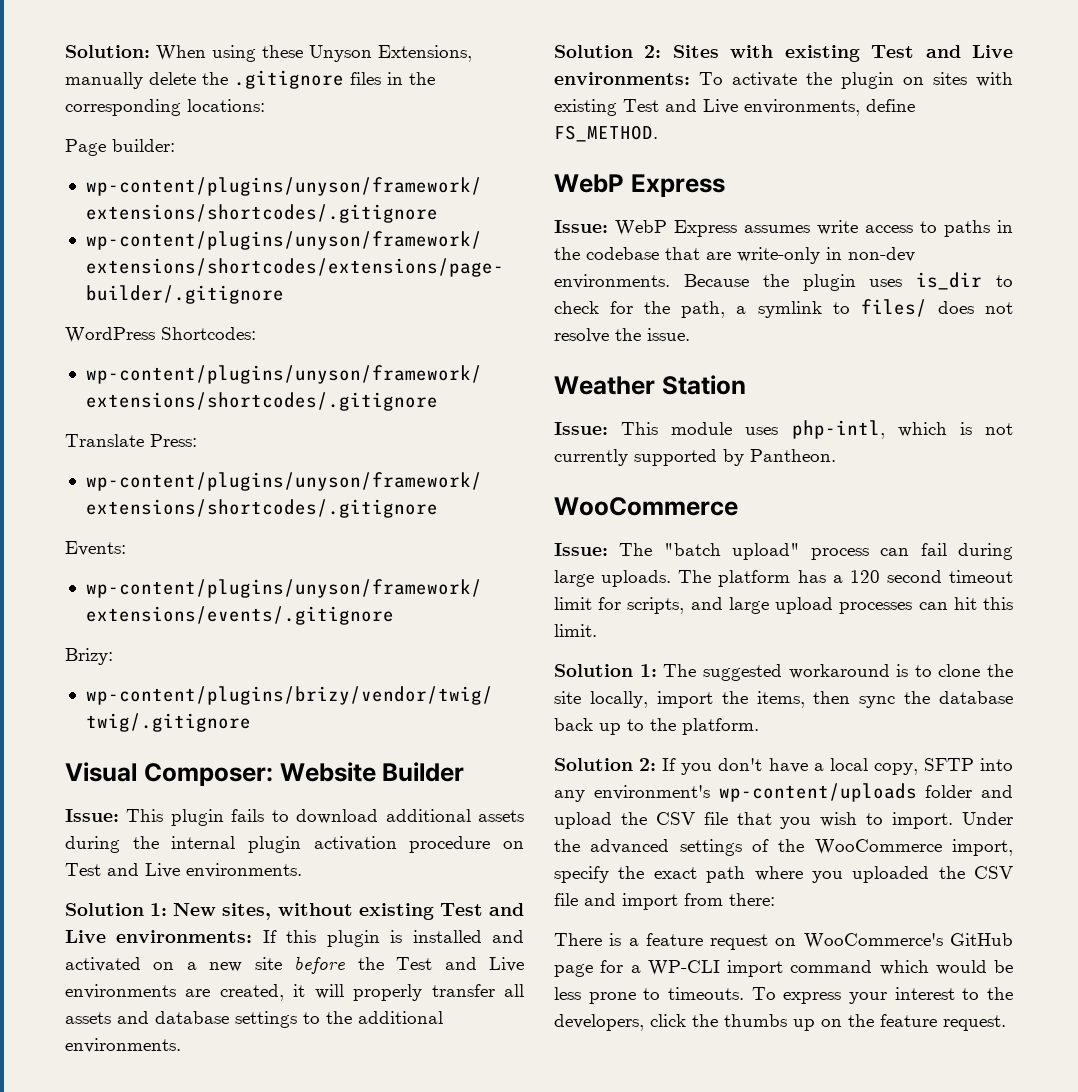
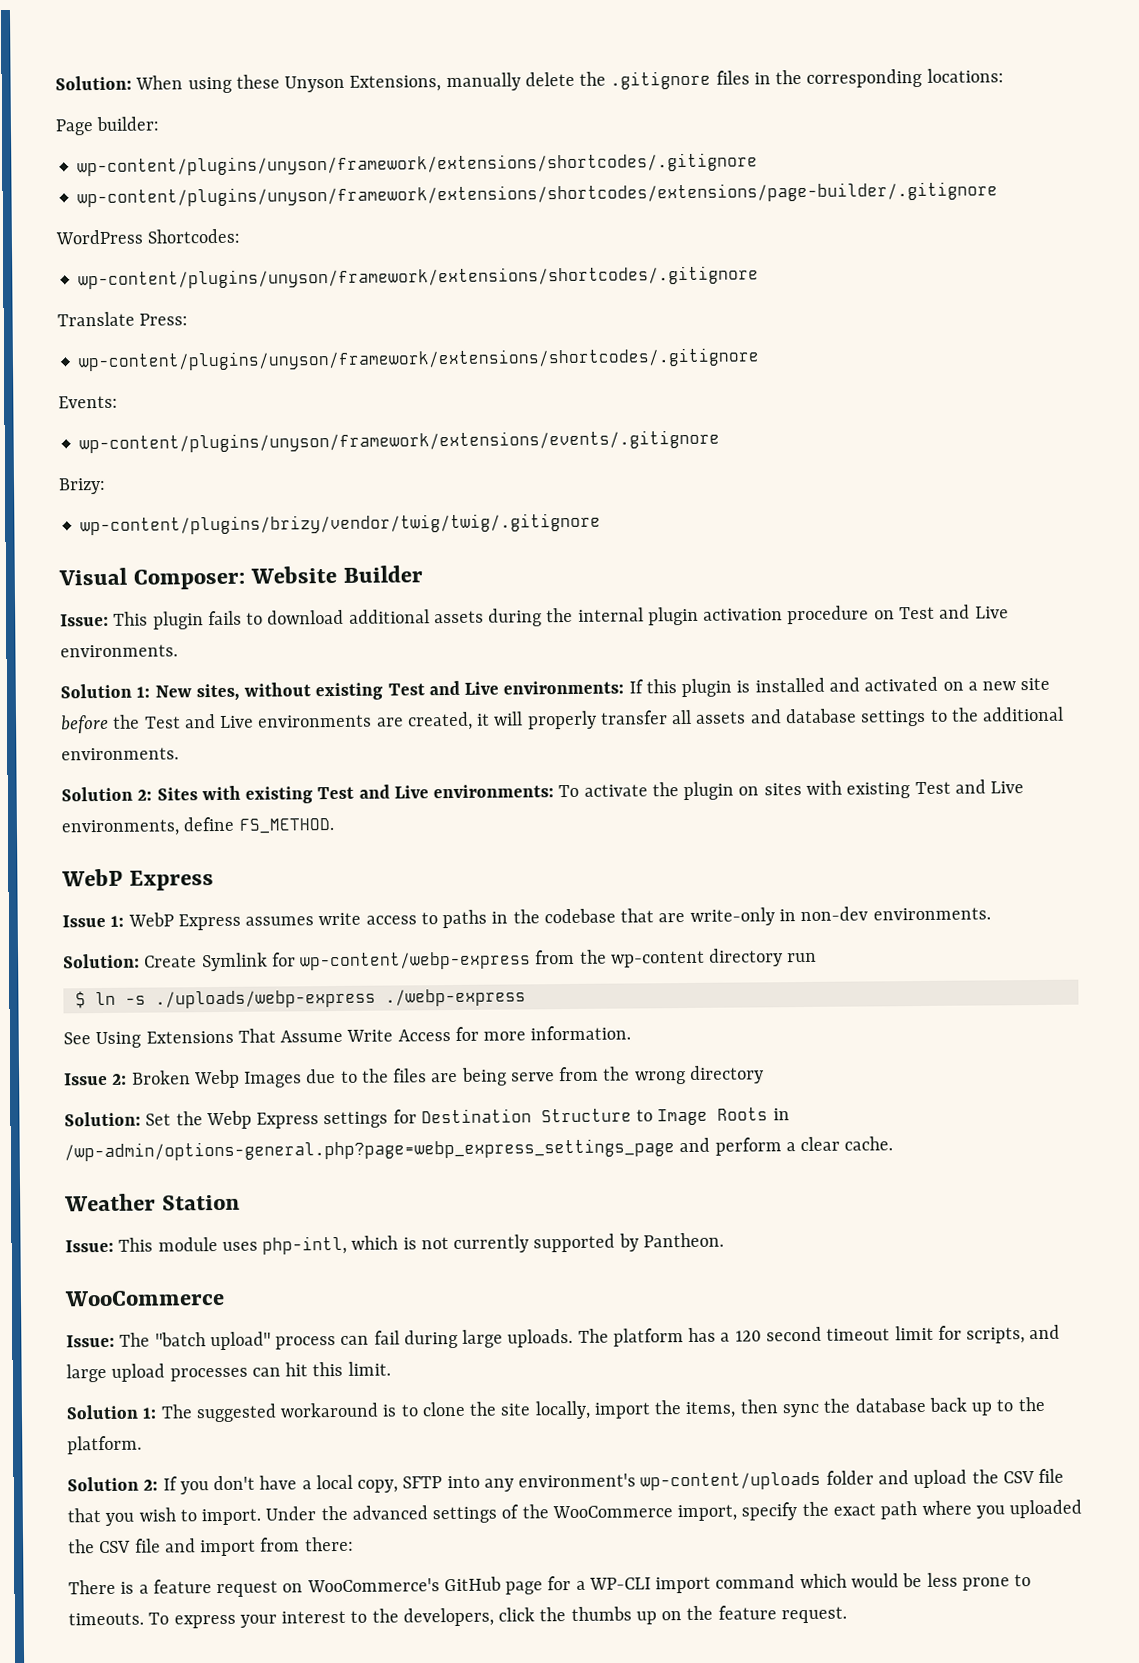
- Issue: WebP Express assumes write access to paths in the codebase that are write-only in non-dev environments. Because the plugin uses is_dir to check for the path, a symlink to files/ does not resolve the issue.
+ Issue 1: WebP Express assumes write access to paths in the codebase that are write-only in non-dev environments.
+ Solution: Create Symlink for wp-content/webp-express from the wp-content directory run
+ $ ln -s ./uploads/webp-express ./webp-express
+ See Using Extensions That Assume Write Access for more information.
+ Issue 2: Broken Webp Images due to the files are being serve from the wrong directory
+ Solution: Set the Webp Express settings for Destination Structure to Image Roots in /wp-admin/options-general.php?page=webp_express_settings_page and perform a clear cache.

